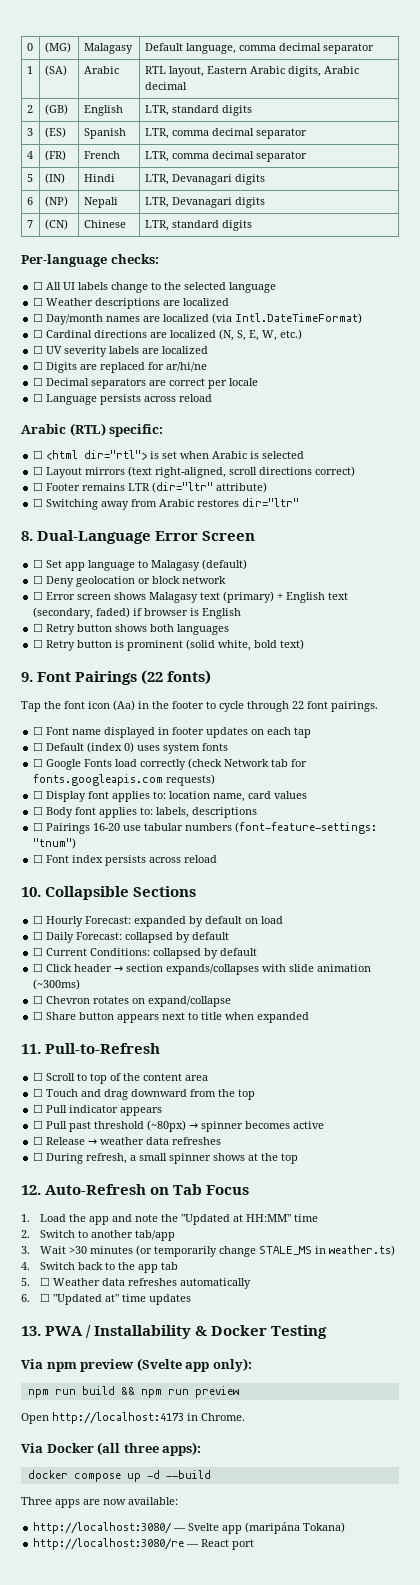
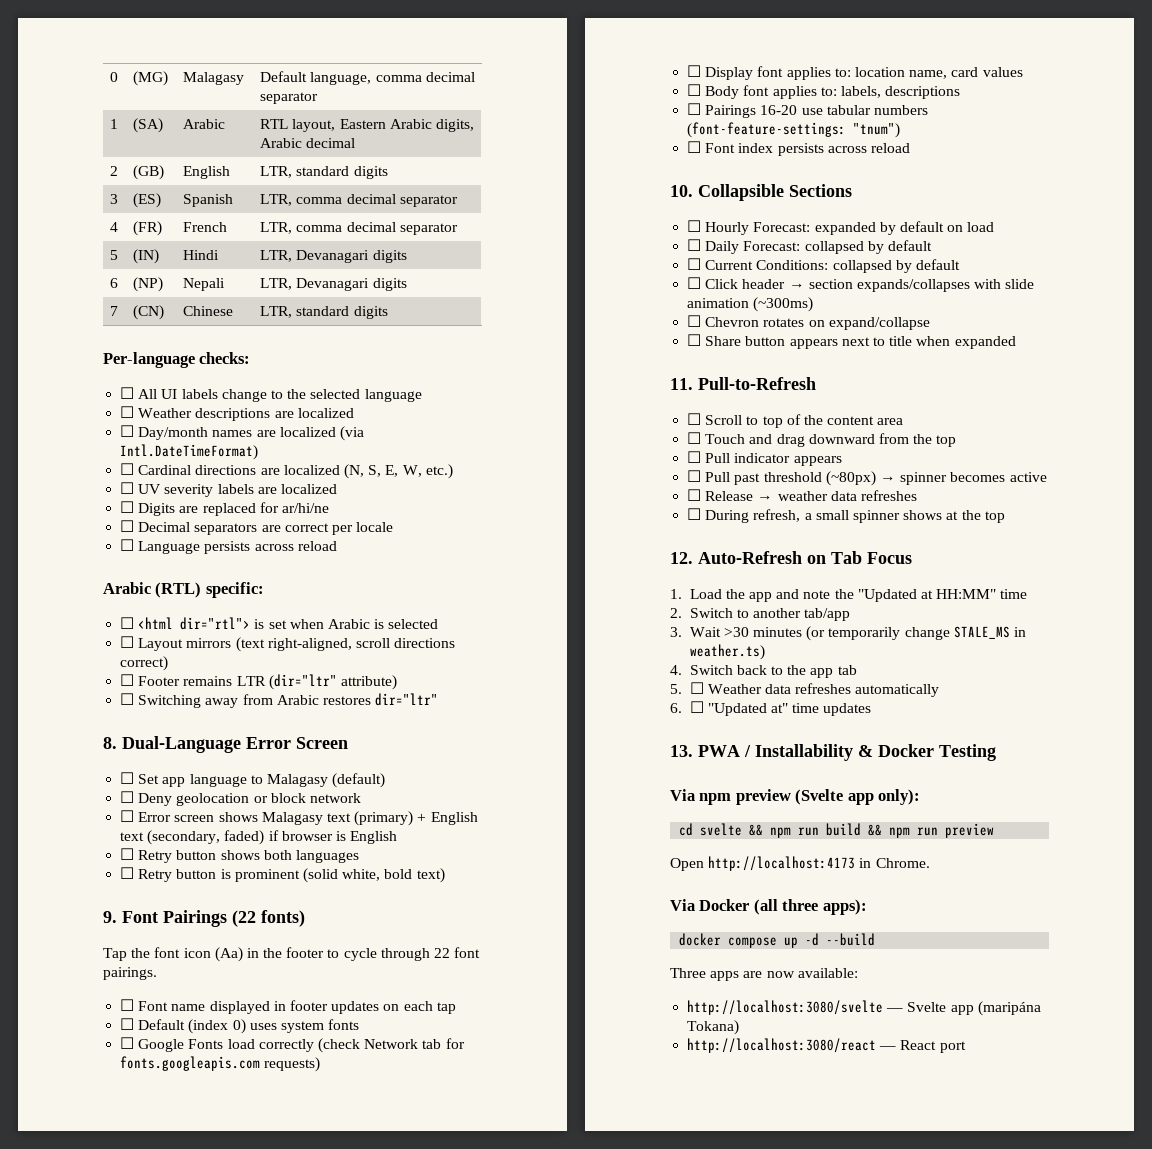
- npm run build && npm run preview
+ cd svelte && npm run build && npm run preview
- http://localhost:3080/ — Svelte app (maripána Tokana)
+ http://localhost:3080/svelte — Svelte app (maripána Tokana)
- http://localhost:3080/re — React port
+ http://localhost:3080/react — React port

